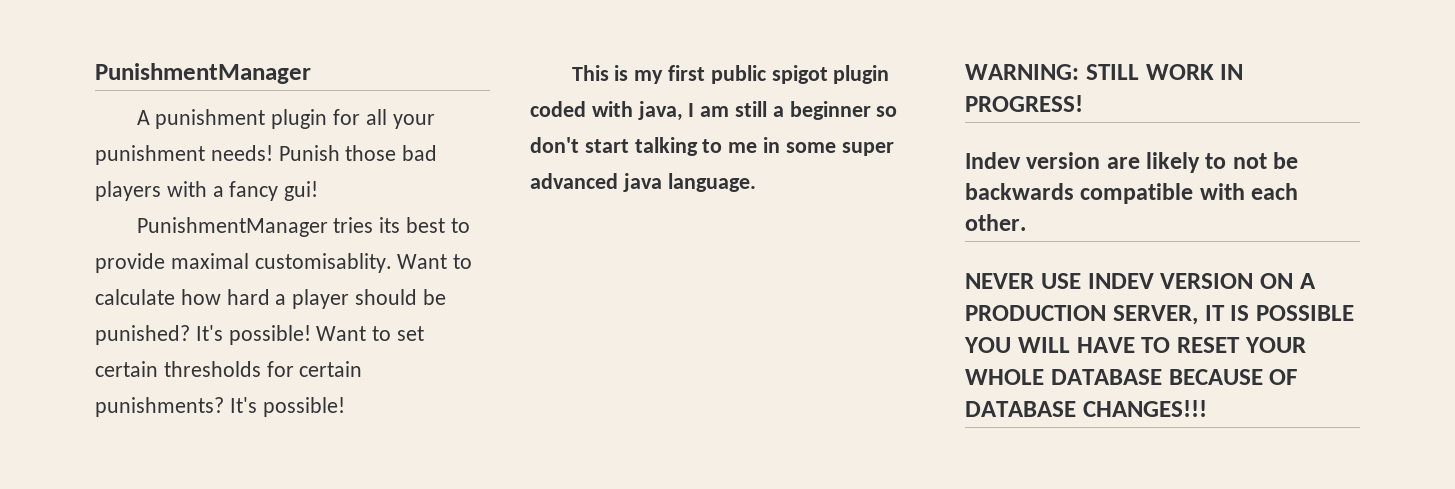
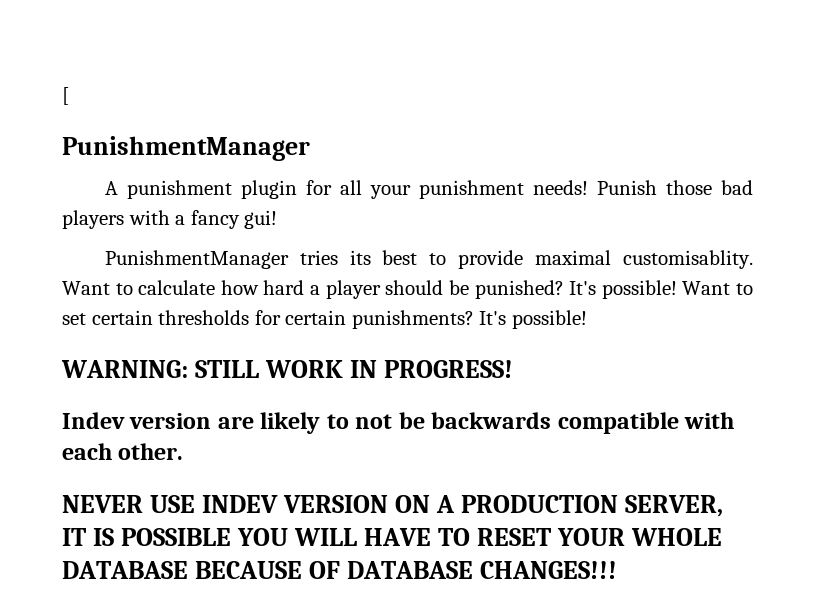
+ [
- This is my first public spigot plugin coded with java, I am still a beginner so don't start talking to me in some super advanced java language.

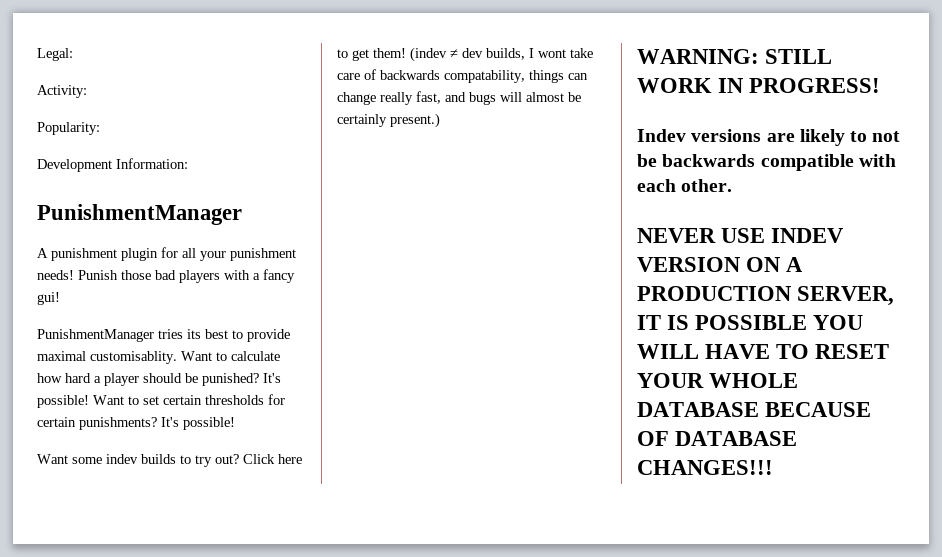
- [
+ Legal:
+ Activity:
+ Popularity:
+ Development Information:
+ Want some indev builds to try out? Click here to get them! (indev ≠ dev builds, I wont take care of backwards compatability, things can change really fast, and bugs will almost be certainly present.)
- Indev version are likely to not be backwards compatible with each other.
+ Indev versions are likely to not be backwards compatible with each other.

